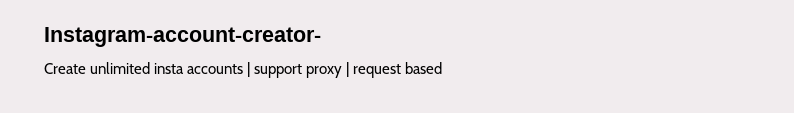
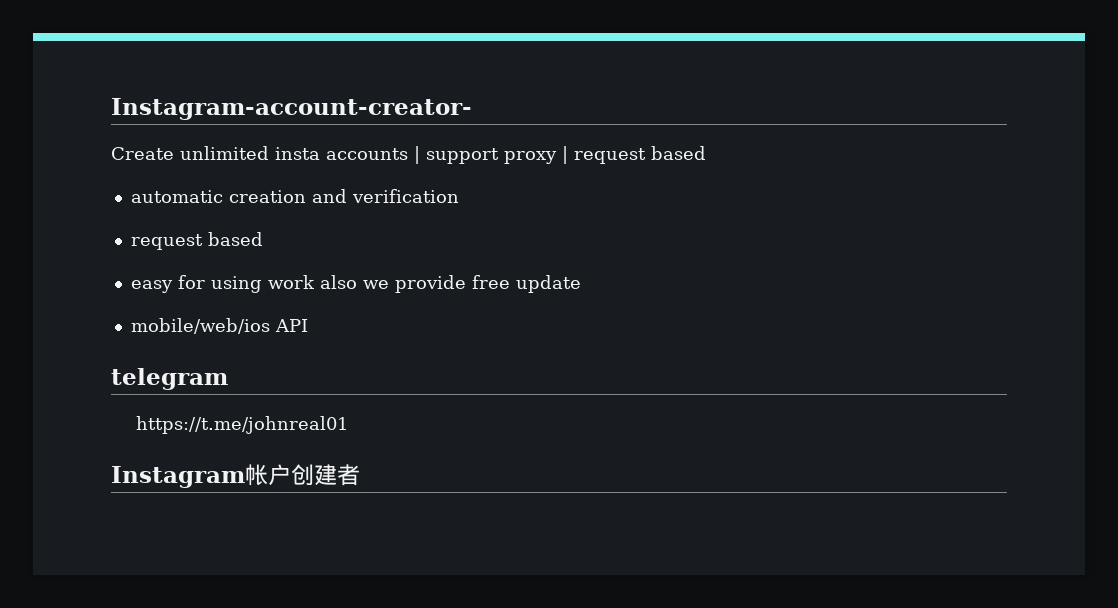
+ automatic creation and verification
+ request based
+ easy for using work also we provide free update
+ mobile/web/ios API
+ telegram
+ https://t.me/johnreal01
+ Instagram帐户创建者

